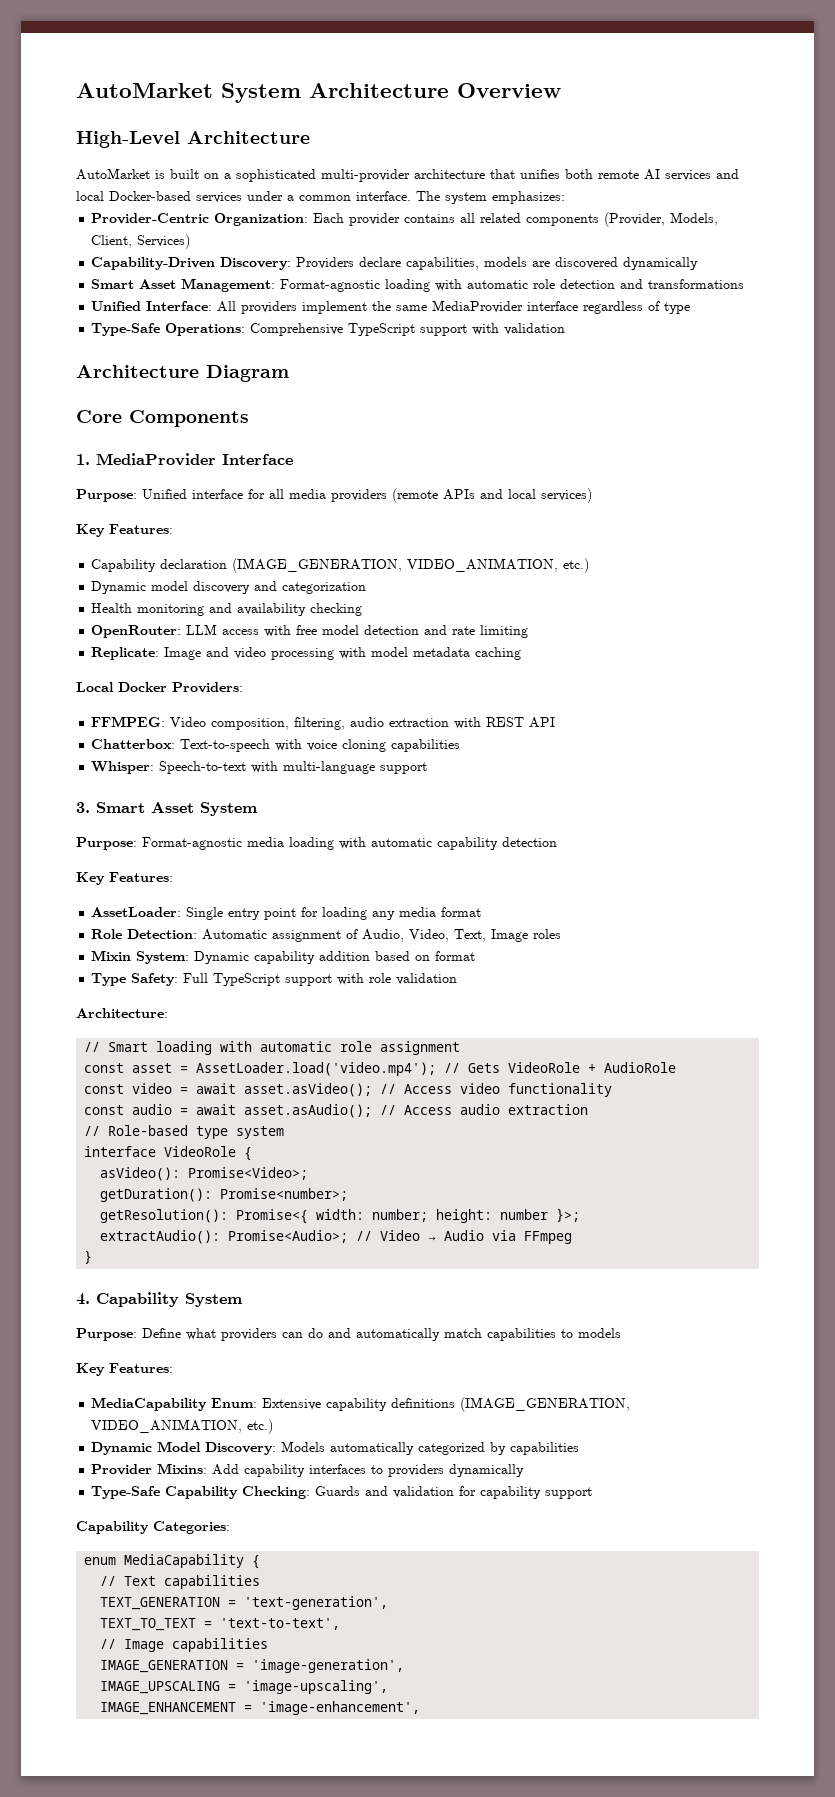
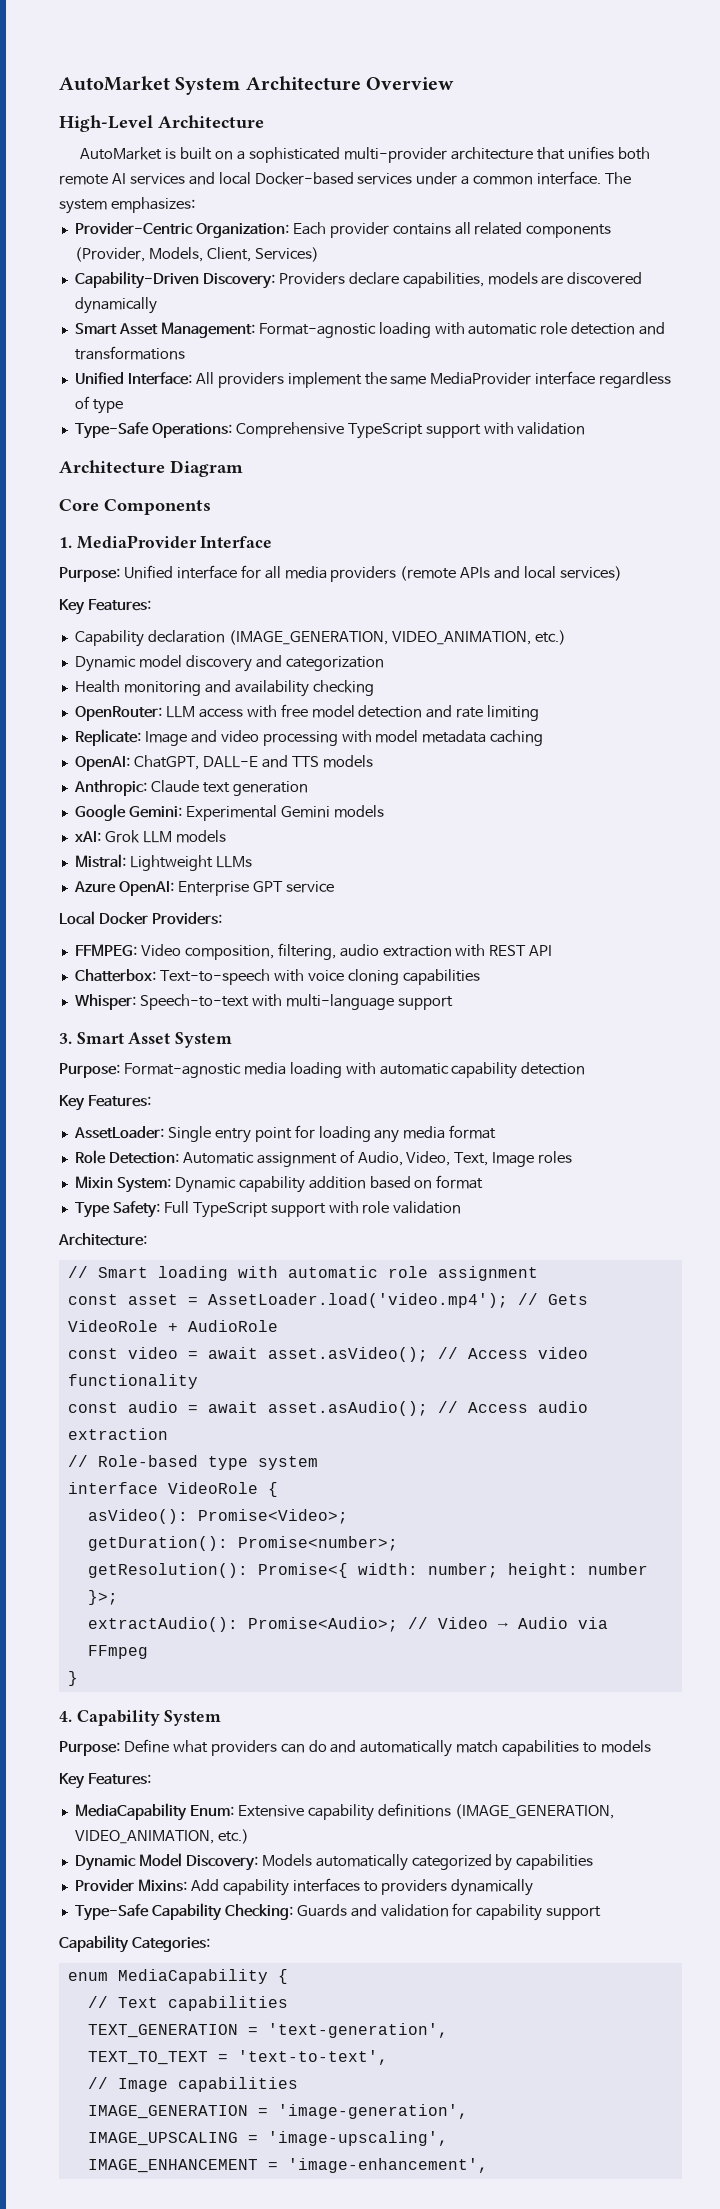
+ OpenAI: ChatGPT, DALL-E and TTS models
+ Anthropic: Claude text generation
+ Google Gemini: Experimental Gemini models
+ xAI: Grok LLM models
+ Mistral: Lightweight LLMs
+ Azure OpenAI: Enterprise GPT service

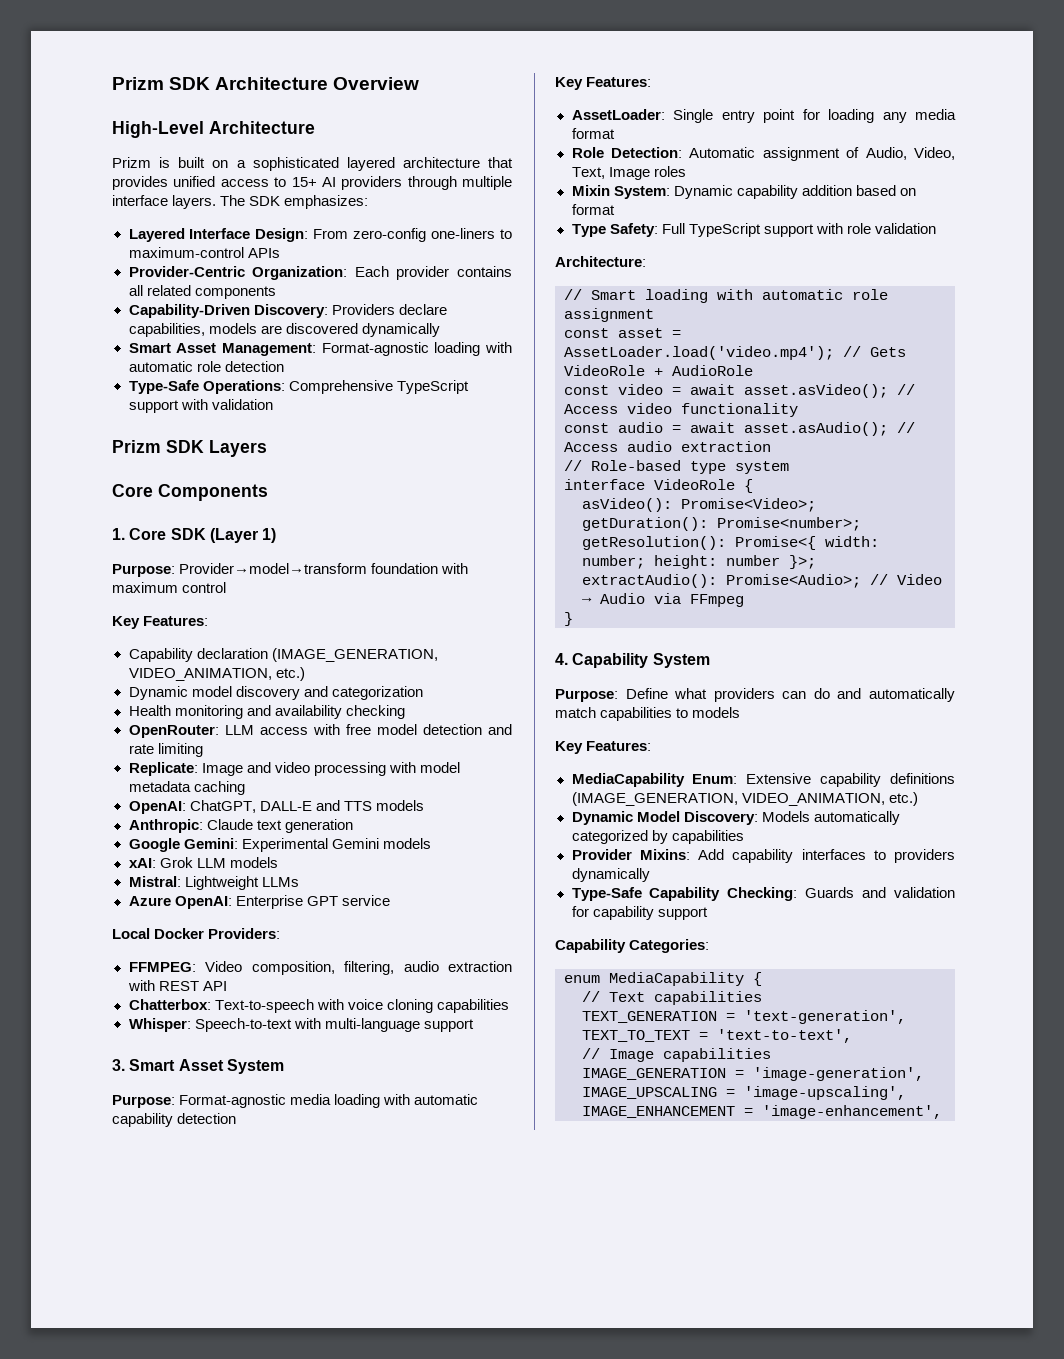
- AutoMarket System Architecture Overview
+ Prizm SDK Architecture Overview
- AutoMarket is built on a sophisticated multi-provider architecture that unifies both remote AI services and local Docker-based services under a common interface. The system emphasizes:
+ Prizm is built on a sophisticated layered architecture that provides unified access to 15+ AI providers through multiple interface layers. The SDK emphasizes:
+ Layered Interface Design: From zero-config one-liners to maximum-control APIs
- Provider-Centric Organization: Each provider contains all related components (Provider, Models, Client, Services)
+ Provider-Centric Organization: Each provider contains all related components
- Smart Asset Management: Format-agnostic loading with automatic role detection and transformations
- Unified Interface: All providers implement the same MediaProvider interface regardless of type
+ Smart Asset Management: Format-agnostic loading with automatic role detection
- Architecture Diagram
+ Prizm SDK Layers
- 1. MediaProvider Interface
- Purpose: Unified interface for all media providers (remote APIs and local services)
+ 1. Core SDK (Layer 1)
+ Purpose: Provider→model→transform foundation with maximum control

